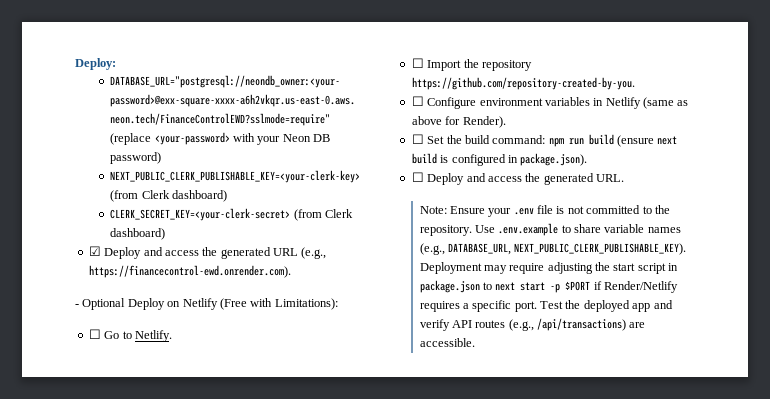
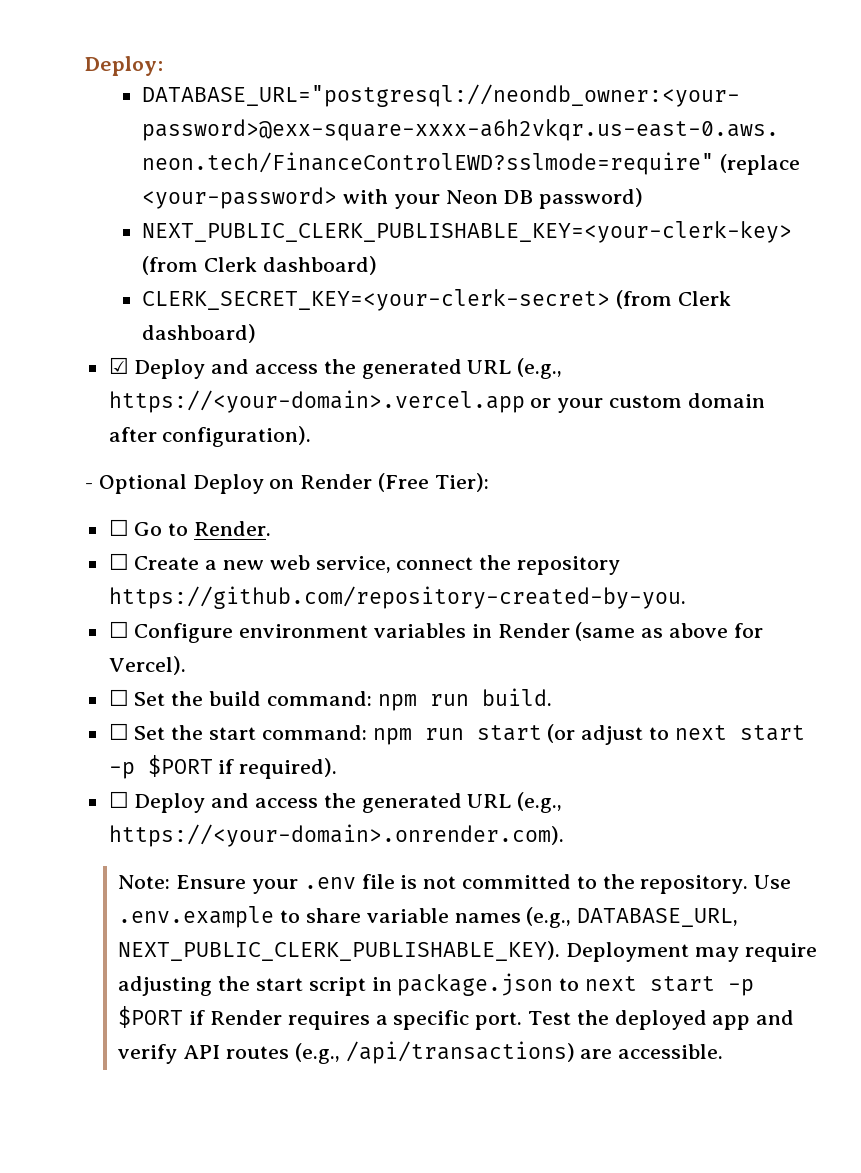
- ☑ Deploy and access the generated URL (e.g., https://financecontrol-ewd.onrender.com).
+ ☑ Deploy and access the generated URL (e.g., https://<your-domain>.vercel.app or your custom domain after configuration).
- - Optional Deploy on Netlify (Free with Limitations):
+ - Optional Deploy on Render (Free Tier):
- ☐ Go to Netlify.
- ☐ Import the repository https://github.com/repository-created-by-you.
+ ☐ Go to Render.
+ ☐ Create a new web service, connect the repository https://github.com/repository-created-by-you.
- ☐ Configure environment variables in Netlify (same as above for Render).
+ ☐ Configure environment variables in Render (same as above for Vercel).
- ☐ Set the build command: npm run build (ensure next build is configured in package.json).
+ ☐ Set the build command: npm run build.
+ ☐ Set the start command: npm run start (or adjust to next start -p $PORT if required).
- ☐ Deploy and access the generated URL.
+ ☐ Deploy and access the generated URL (e.g., https://<your-domain>.onrender.com).
- Deployment may require adjusting the start script in package.json to next start -p $PORT if Render/Netlify requires a specific port.
+ Deployment may require adjusting the start script in package.json to next start -p $PORT if Render requires a specific port.

